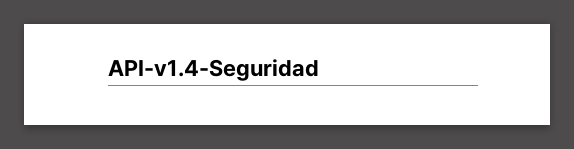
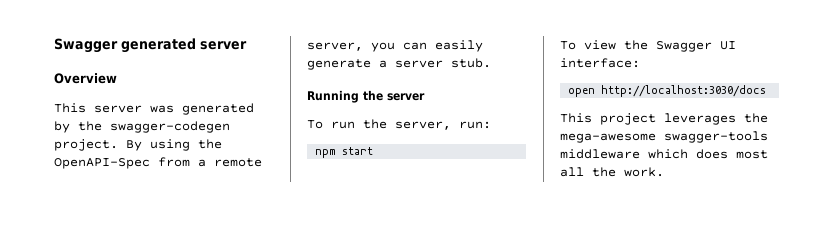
- API-v1.4-Seguridad
+ Swagger generated server
+ Overview
+ This server was generated by the swagger-codegen project. By using the OpenAPI-Spec from a remote server, you can easily generate a server stub.
+ Running the server
+ To run the server, run:
+ npm start
+ To view the Swagger UI interface:
+ open http://localhost:3030/docs
+ This project leverages the mega-awesome swagger-tools middleware which does most all the work.

